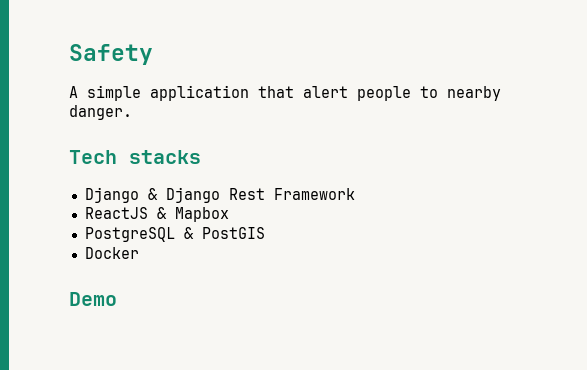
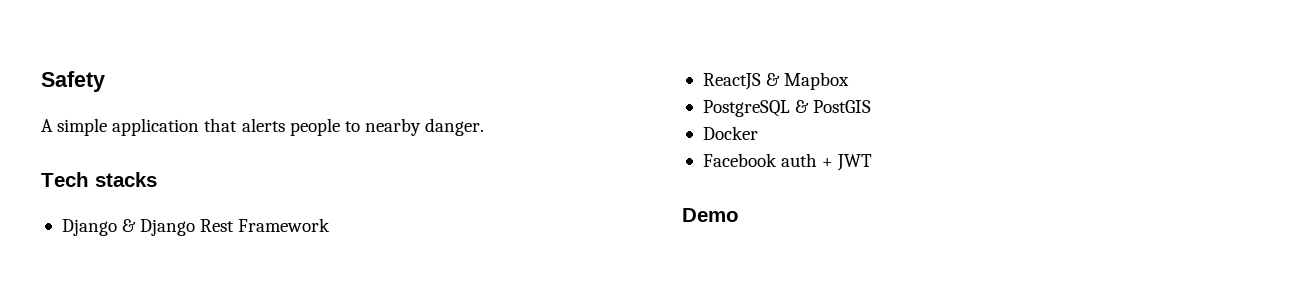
- A simple application that alert people to nearby danger.
+ A simple application that alerts people to nearby danger.
+ Facebook auth + JWT

